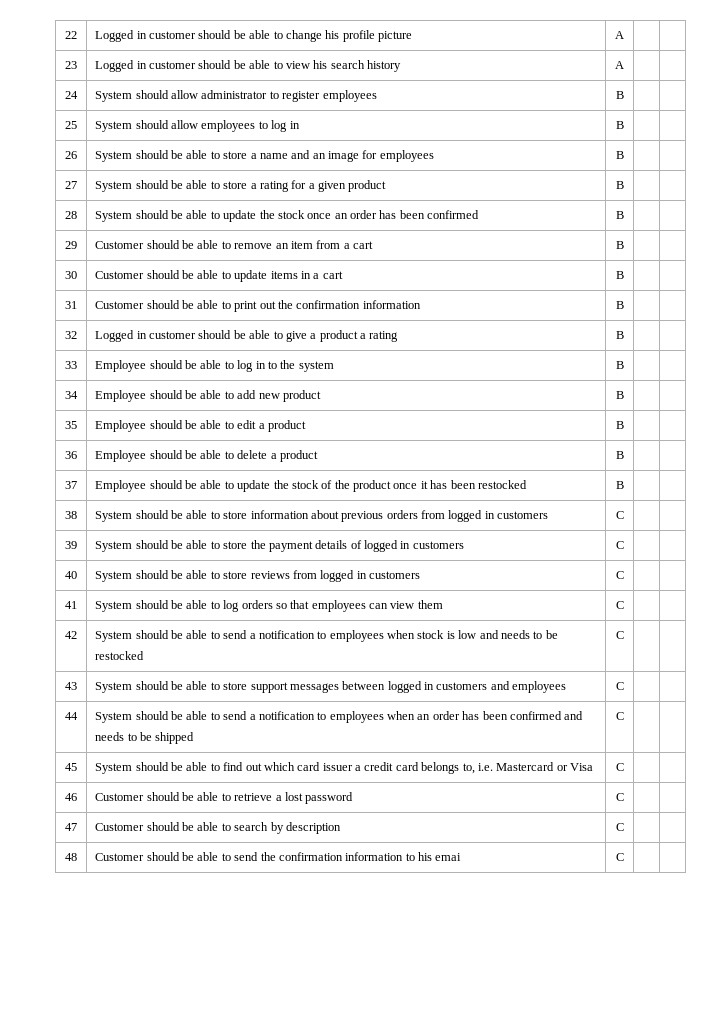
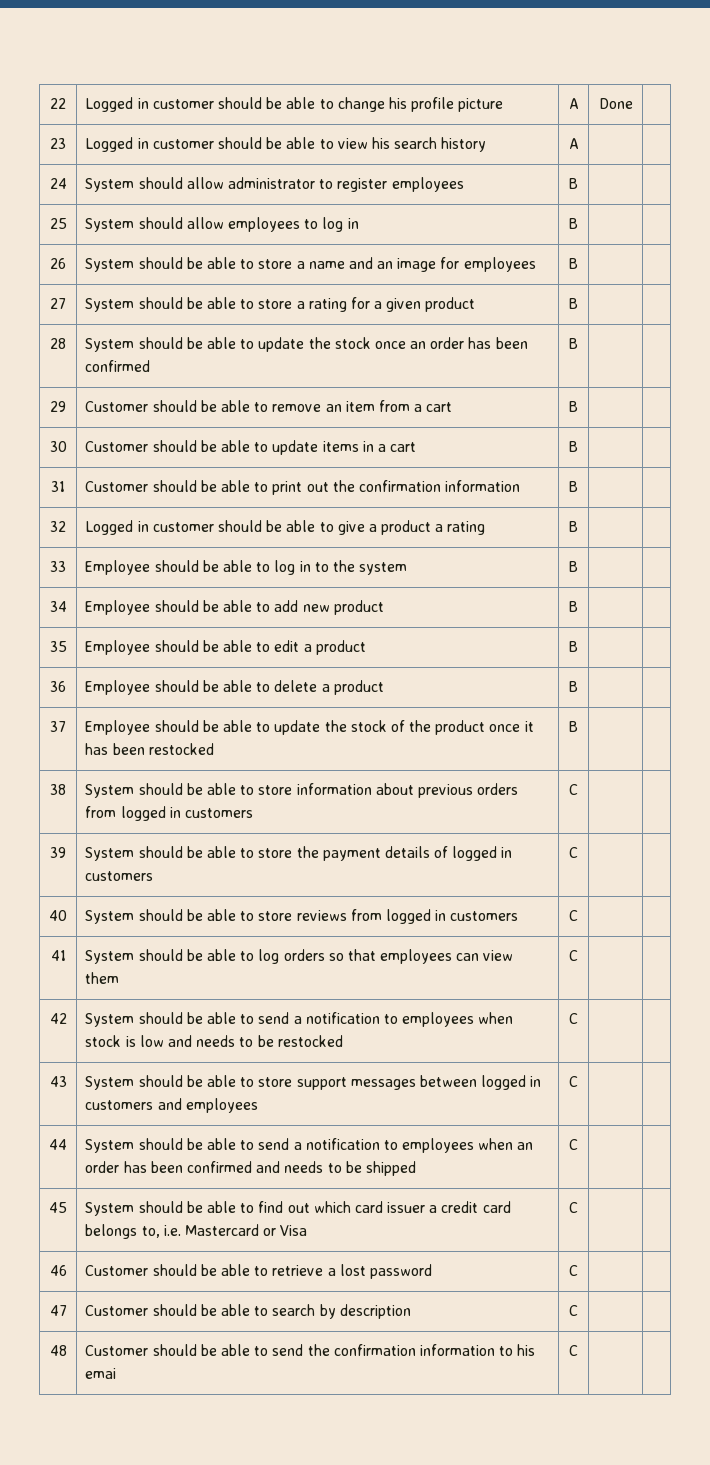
- 22 | Logged in customer should be able to change his profile picture | A | |
+ 22 | Logged in customer should be able to change his profile picture | A | Done |

